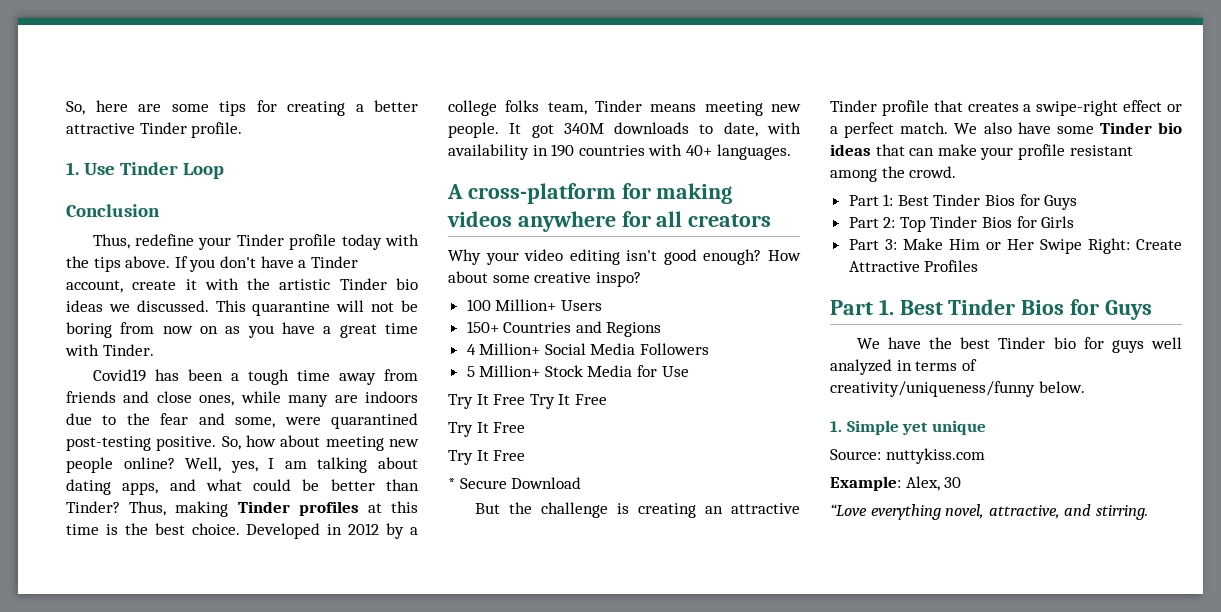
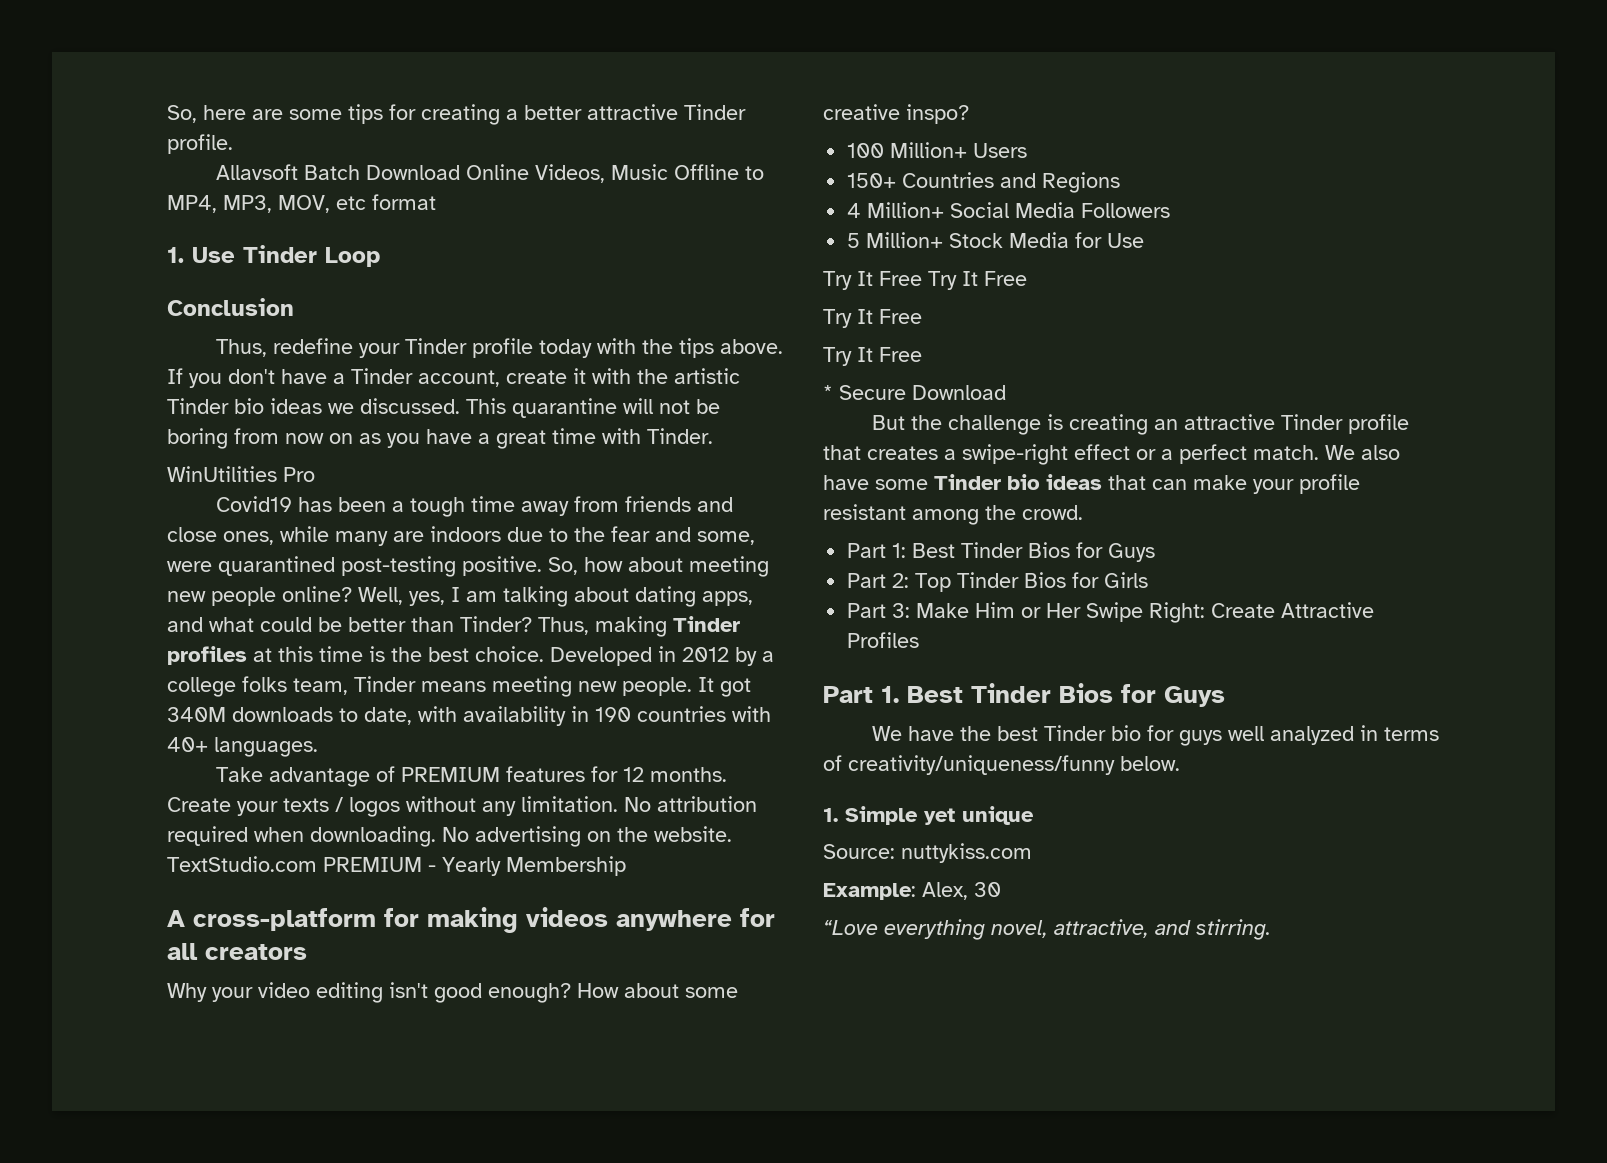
+ Allavsoft Batch Download Online Videos, Music Offline to MP4, MP3, MOV, etc format
+ WinUtilities Pro
+ Take advantage of PREMIUM features for 12 months. Create your texts / logos without any limitation. No attribution required when downloading. No advertising on the website. TextStudio.com PREMIUM - Yearly Membership

